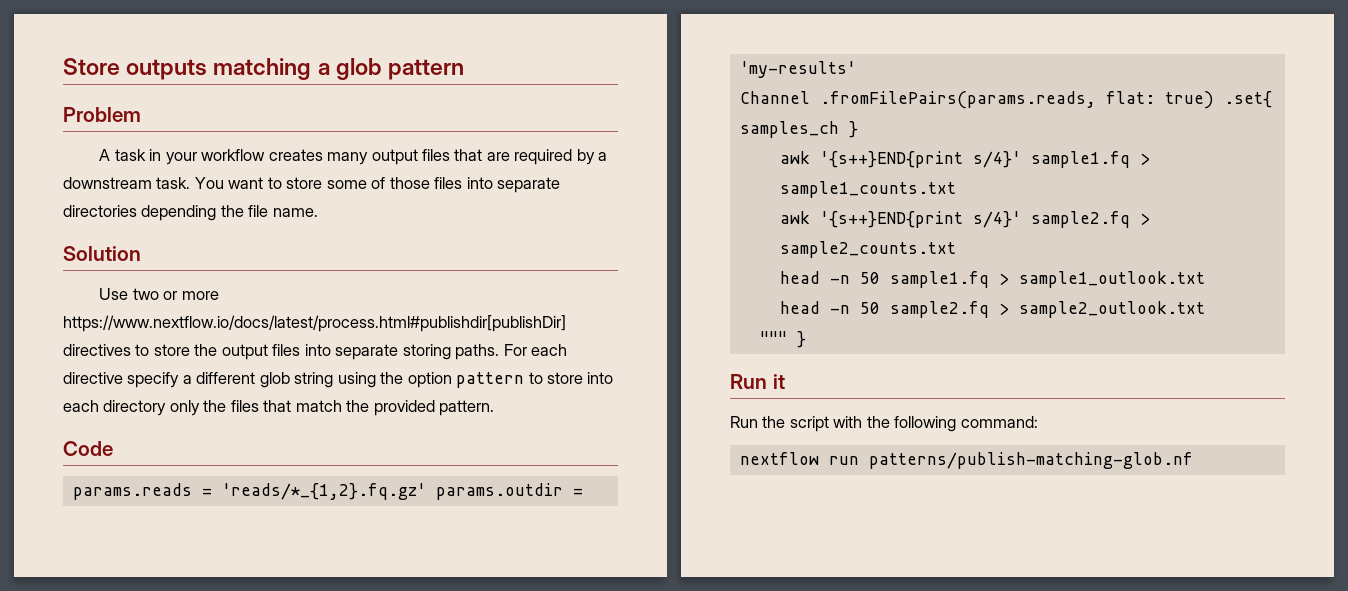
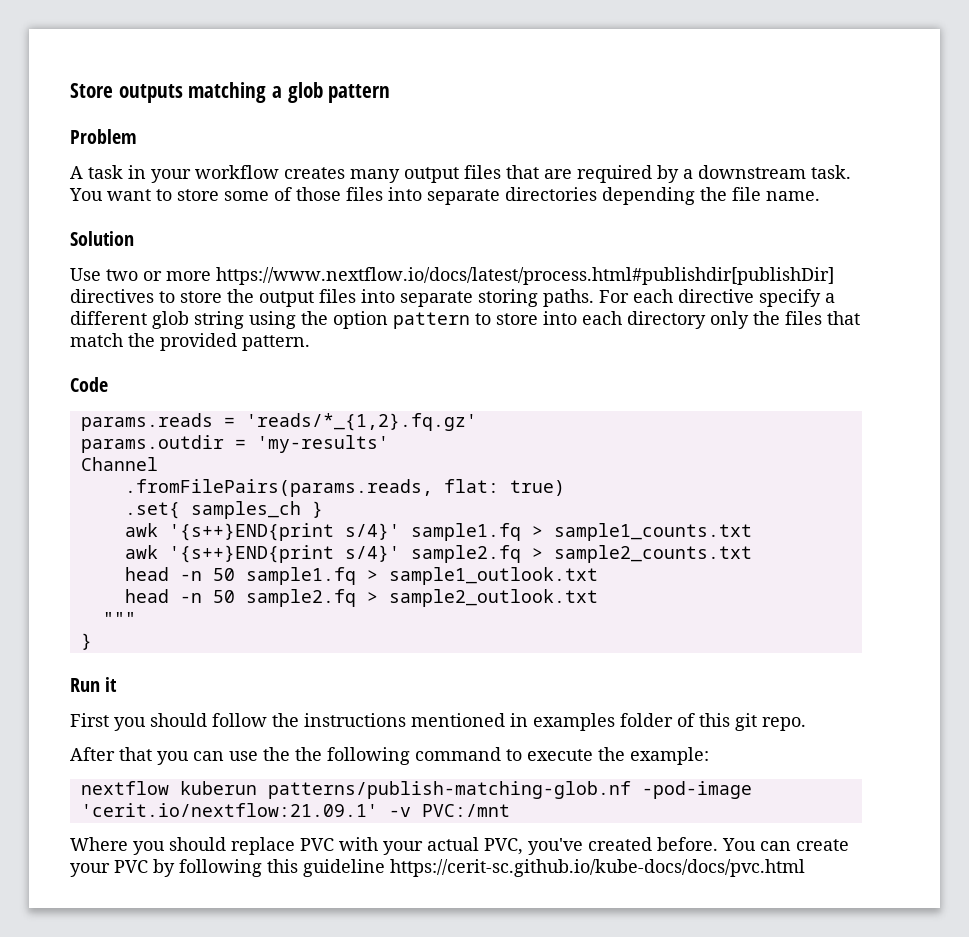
- params.reads = 'reads/*_{1,2}.fq.gz' params.outdir = 'my-results'
+ params.reads = 'reads/*_{1,2}.fq.gz'
+ params.outdir = 'my-results'
- Channel .fromFilePairs(params.reads, flat: true) .set{ samples_ch }
+ Channel
+ .fromFilePairs(params.reads, flat: true)
+ .set{ samples_ch }
- """ }
+ """
+ }
- Run the script with the following command:
- nextflow run patterns/publish-matching-glob.nf
+ First you should follow the instructions mentioned in examples folder of this git repo.
+ After that you can use the the following command to execute the example:
+ nextflow kuberun patterns/publish-matching-glob.nf -pod-image 'cerit.io/nextflow:21.09.1' -v PVC:/mnt
+ Where you should replace PVC with your actual PVC, you've created before. You can create your PVC by following this guideline https://cerit-sc.github.io/kube-docs/docs/pvc.html

